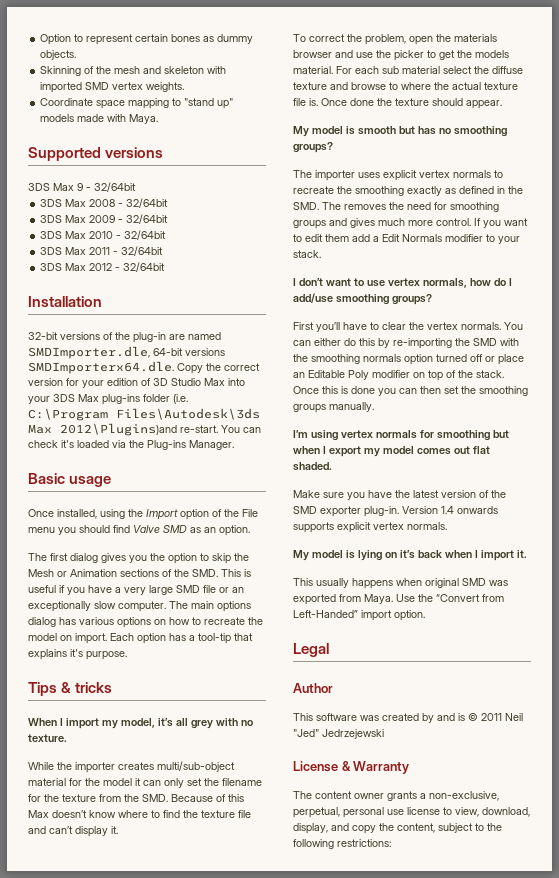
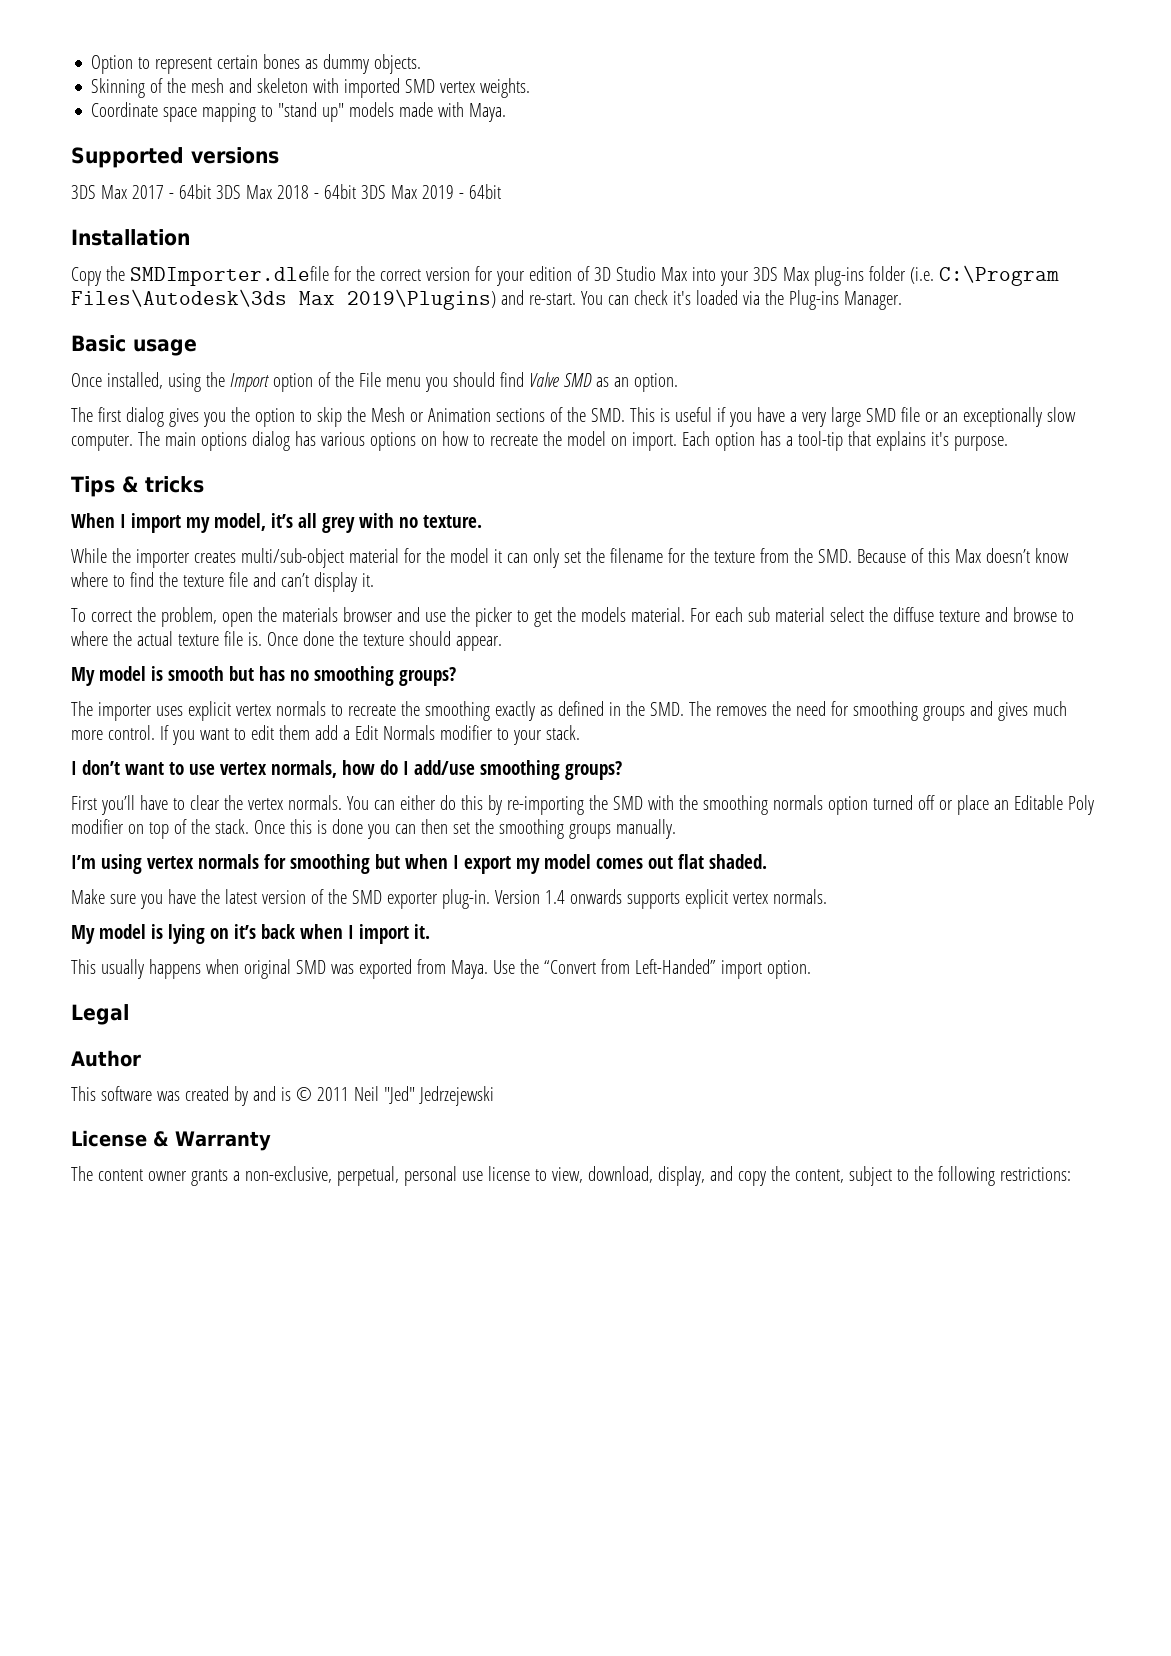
- 3DS Max 9 - 32/64bit
- 3DS Max 2008 - 32/64bit
- 3DS Max 2009 - 32/64bit
- 3DS Max 2010 - 32/64bit
- 3DS Max 2011 - 32/64bit
- 3DS Max 2012 - 32/64bit
+ 3DS Max 2017 - 64bit 3DS Max 2018 - 64bit 3DS Max 2019 - 64bit
  Installation
- 32-bit versions of the plug-in are named SMDImporter.dle, 64-bit versions SMDImporterx64.dle. Copy the correct version for your edition of 3D Studio Max into your 3DS Max plug-ins folder (i.e. C:\Program Files\Autodesk\3ds Max 2012\Plugins)and re-start.
+ Copy the SMDImporter.dlefile for the correct version for your edition of 3D Studio Max into your 3DS Max plug-ins folder (i.e. C:\Program Files\Autodesk\3ds Max 2019\Plugins) and re-start.

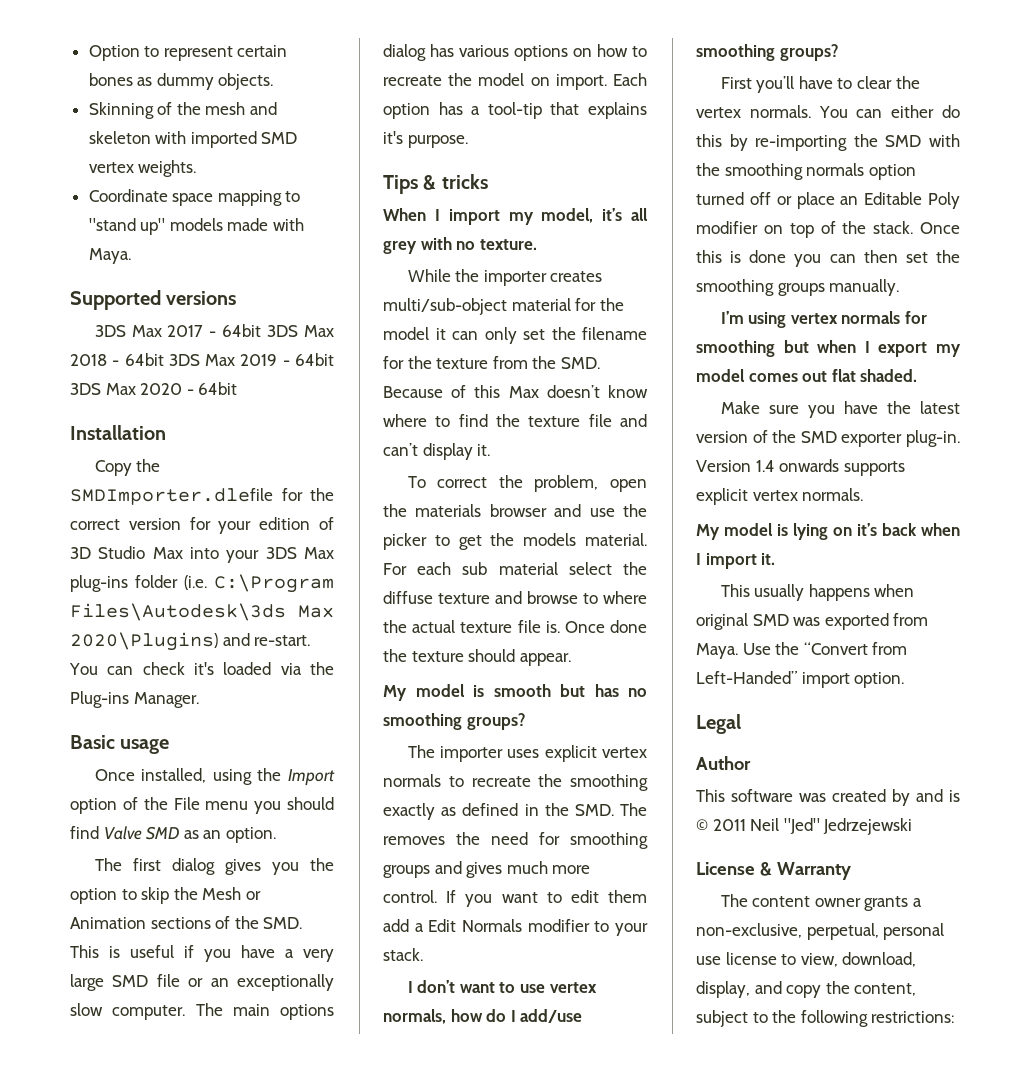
- 3DS Max 2017 - 64bit 3DS Max 2018 - 64bit 3DS Max 2019 - 64bit
+ 3DS Max 2017 - 64bit 3DS Max 2018 - 64bit 3DS Max 2019 - 64bit 3DS Max 2020 - 64bit
- Copy the SMDImporter.dlefile for the correct version for your edition of 3D Studio Max into your 3DS Max plug-ins folder (i.e. C:\Program Files\Autodesk\3ds Max 2019\Plugins) and re-start.
+ Copy the SMDImporter.dlefile for the correct version for your edition of 3D Studio Max into your 3DS Max plug-ins folder (i.e. C:\Program Files\Autodesk\3ds Max 2020\Plugins) and re-start.

